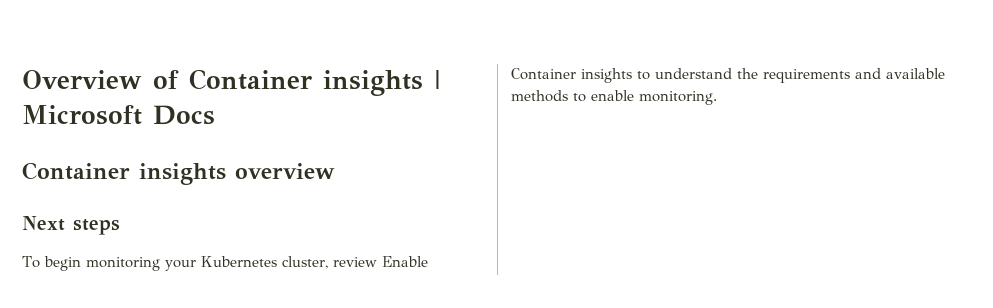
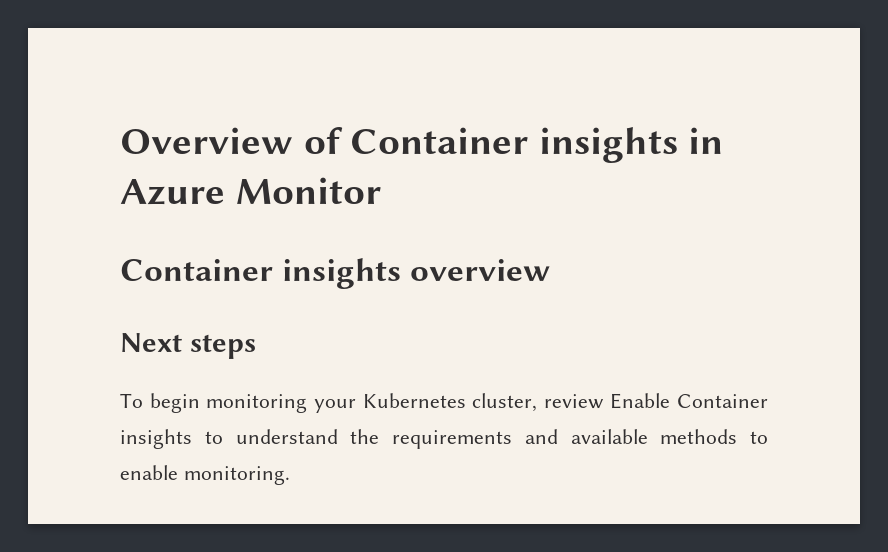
- Overview of Container insights | Microsoft Docs
+ Overview of Container insights in Azure Monitor

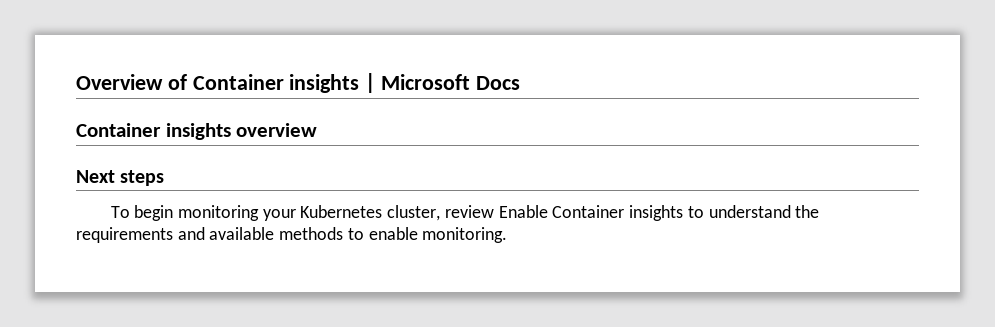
- Overview of Container insights in Azure Monitor
+ Overview of Container insights | Microsoft Docs

